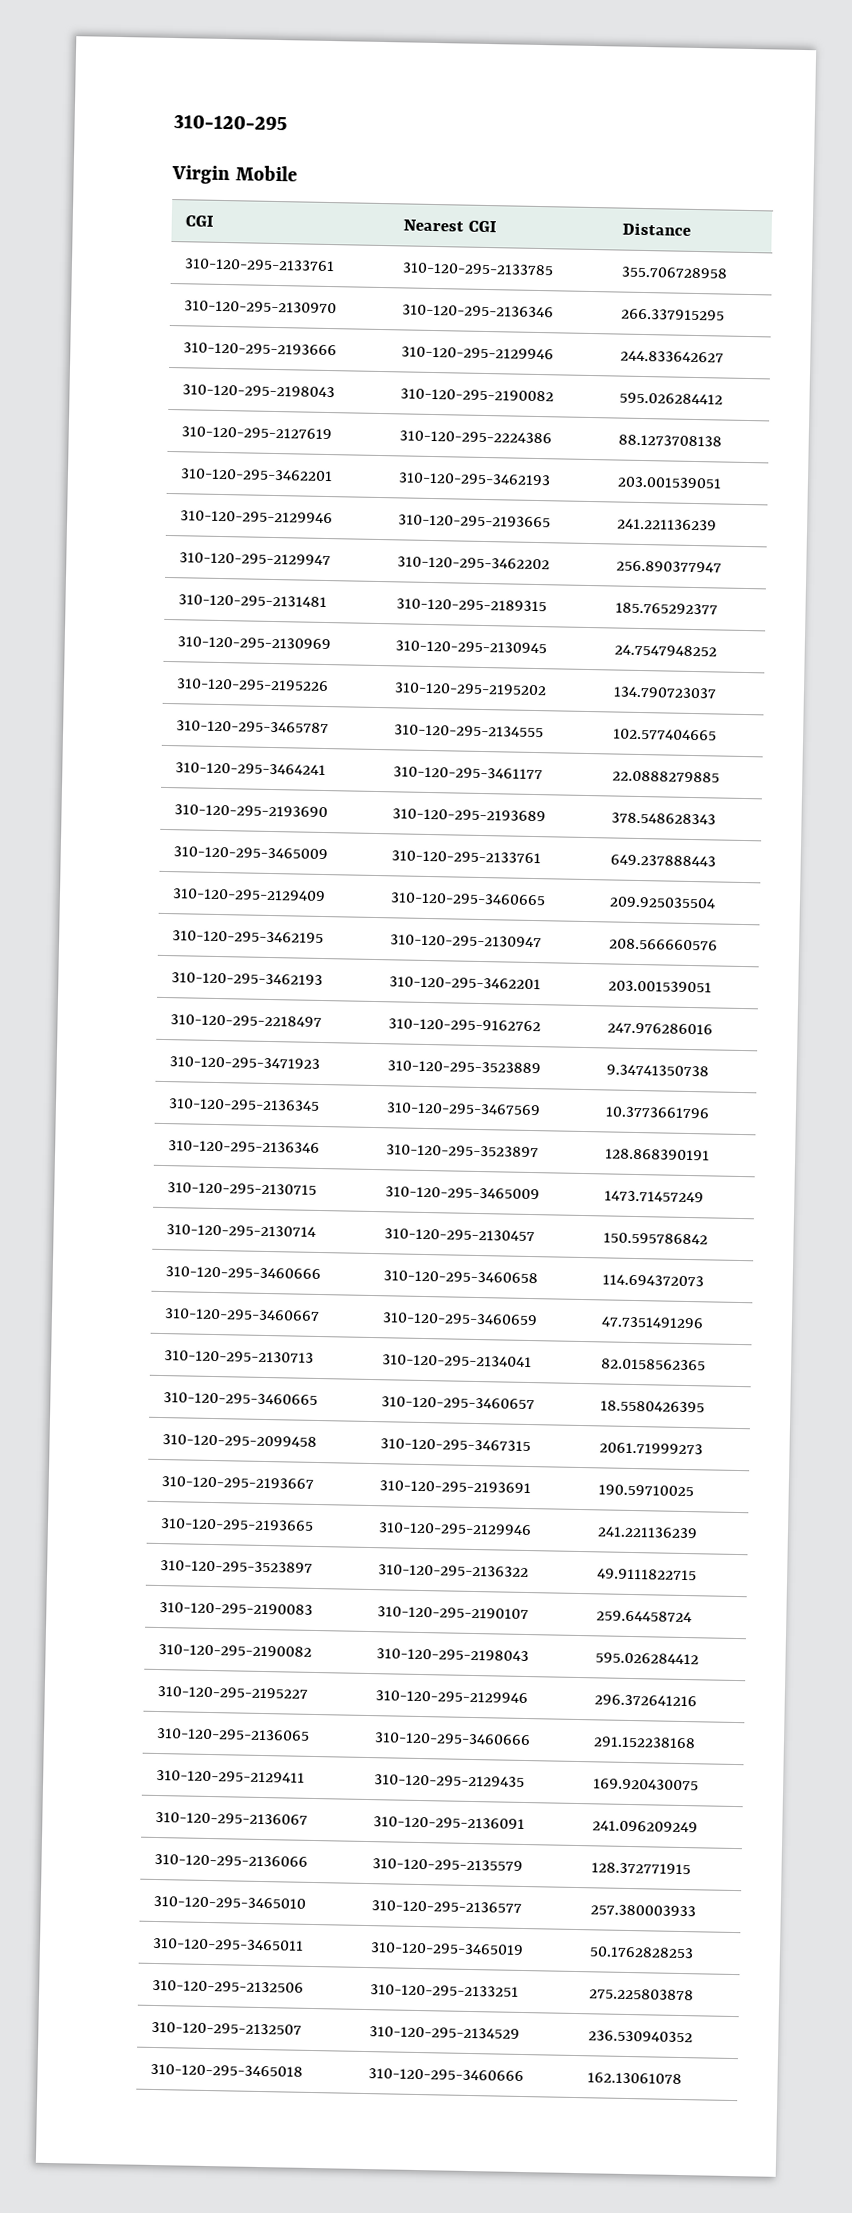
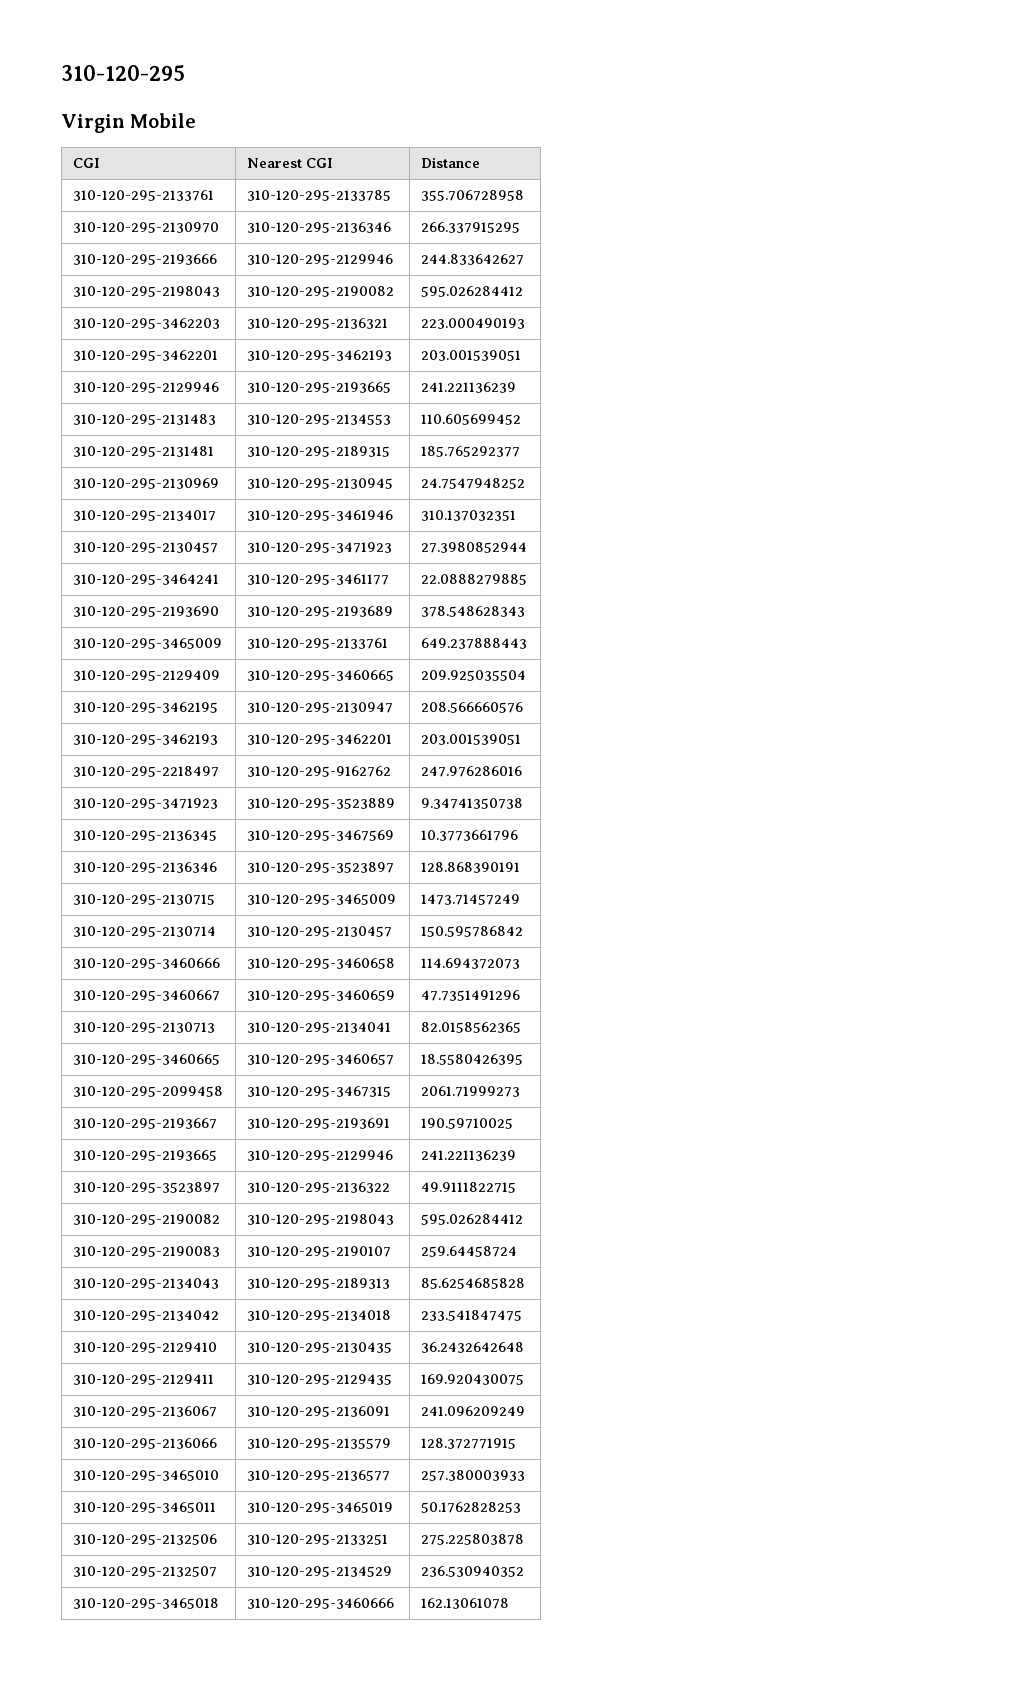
- 310-120-295-2127619 | 310-120-295-2224386 | 88.1273708138
+ 310-120-295-3462203 | 310-120-295-2136321 | 223.000490193
- 310-120-295-2129947 | 310-120-295-3462202 | 256.890377947
+ 310-120-295-2131483 | 310-120-295-2134553 | 110.605699452
- 310-120-295-2195226 | 310-120-295-2195202 | 134.790723037
- 310-120-295-3465787 | 310-120-295-2134555 | 102.577404665
+ 310-120-295-2134017 | 310-120-295-3461946 | 310.137032351
+ 310-120-295-2130457 | 310-120-295-3471923 | 27.3980852944
+ 310-120-295-2190082 | 310-120-295-2198043 | 595.026284412
- 310-120-295-2190082 | 310-120-295-2198043 | 595.026284412
- 310-120-295-2195227 | 310-120-295-2129946 | 296.372641216
- 310-120-295-2136065 | 310-120-295-3460666 | 291.152238168
+ 310-120-295-2134043 | 310-120-295-2189313 | 85.6254685828
+ 310-120-295-2134042 | 310-120-295-2134018 | 233.541847475
+ 310-120-295-2129410 | 310-120-295-2130435 | 36.2432642648

